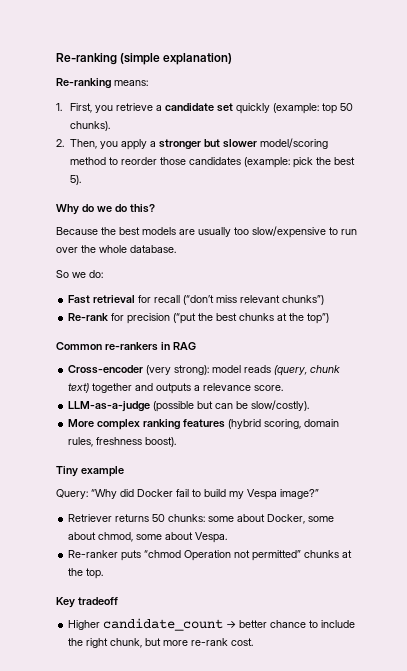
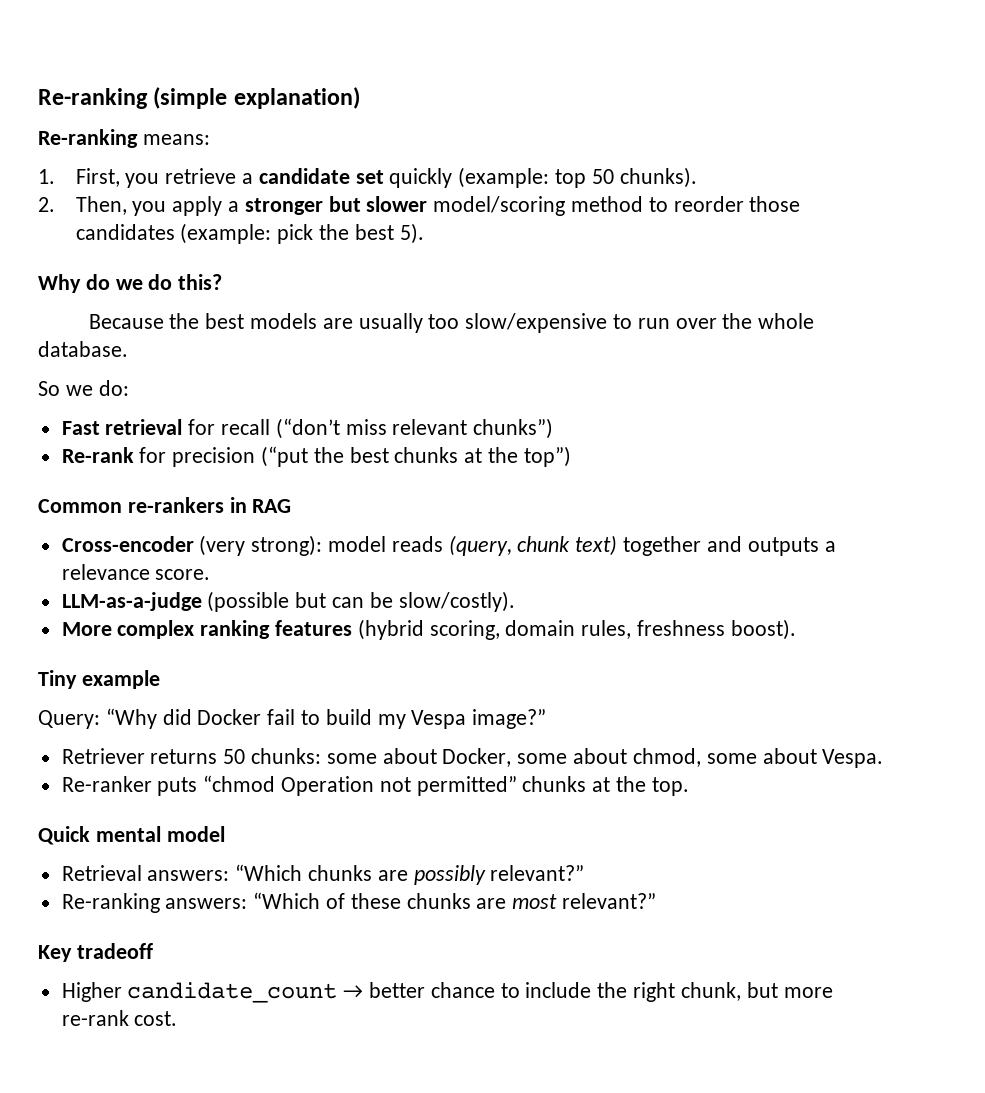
+ Quick mental model
+ Retrieval answers: “Which chunks are possibly relevant?”
+ Re-ranking answers: “Which of these chunks are most relevant?”

